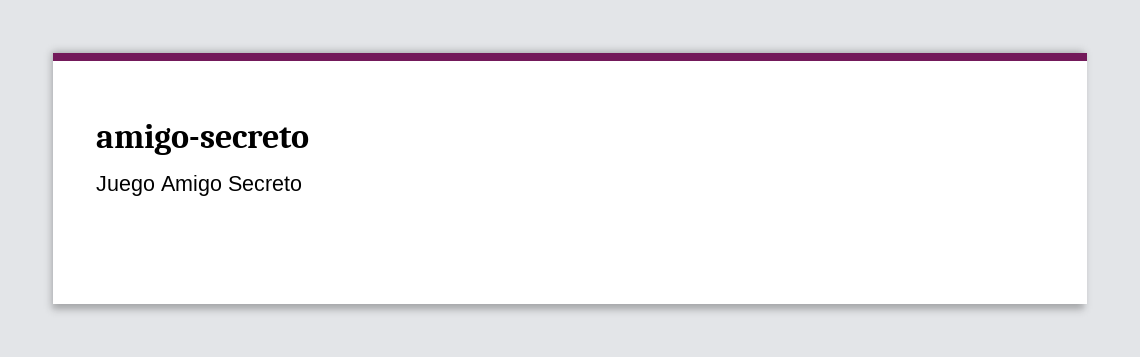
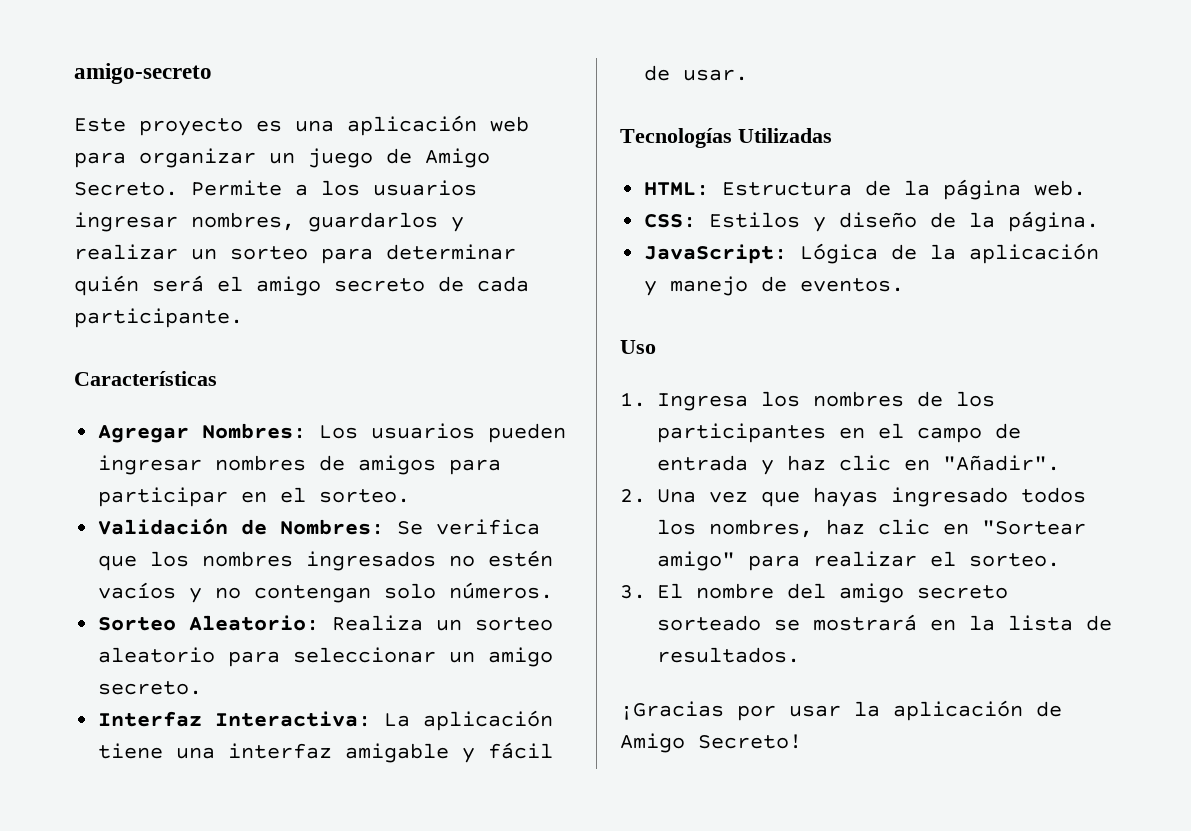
- Juego Amigo Secreto
+ Este proyecto es una aplicación web para organizar un juego de Amigo Secreto. Permite a los usuarios ingresar nombres, guardarlos y realizar un sorteo para determinar quién será el amigo secreto de cada participante.
+ Características
+ Agregar Nombres: Los usuarios pueden ingresar nombres de amigos para participar en el sorteo.
+ Validación de Nombres: Se verifica que los nombres ingresados no estén vacíos y no contengan solo números.
+ Sorteo Aleatorio: Realiza un sorteo aleatorio para seleccionar un amigo secreto.
+ Interfaz Interactiva: La aplicación tiene una interfaz amigable y fácil de usar.
+ Tecnologías Utilizadas
+ HTML: Estructura de la página web.
+ CSS: Estilos y diseño de la página.
+ JavaScript: Lógica de la aplicación y manejo de eventos.
+ Uso
+ 1. Ingresa los nombres de los participantes en el campo de entrada y haz clic en "Añadir".
+ 2. Una vez que hayas ingresado todos los nombres, haz clic en "Sortear amigo" para realizar el sorteo.
+ 3. El nombre del amigo secreto sorteado se mostrará en la lista de resultados.
+ ¡Gracias por usar la aplicación de Amigo Secreto!

